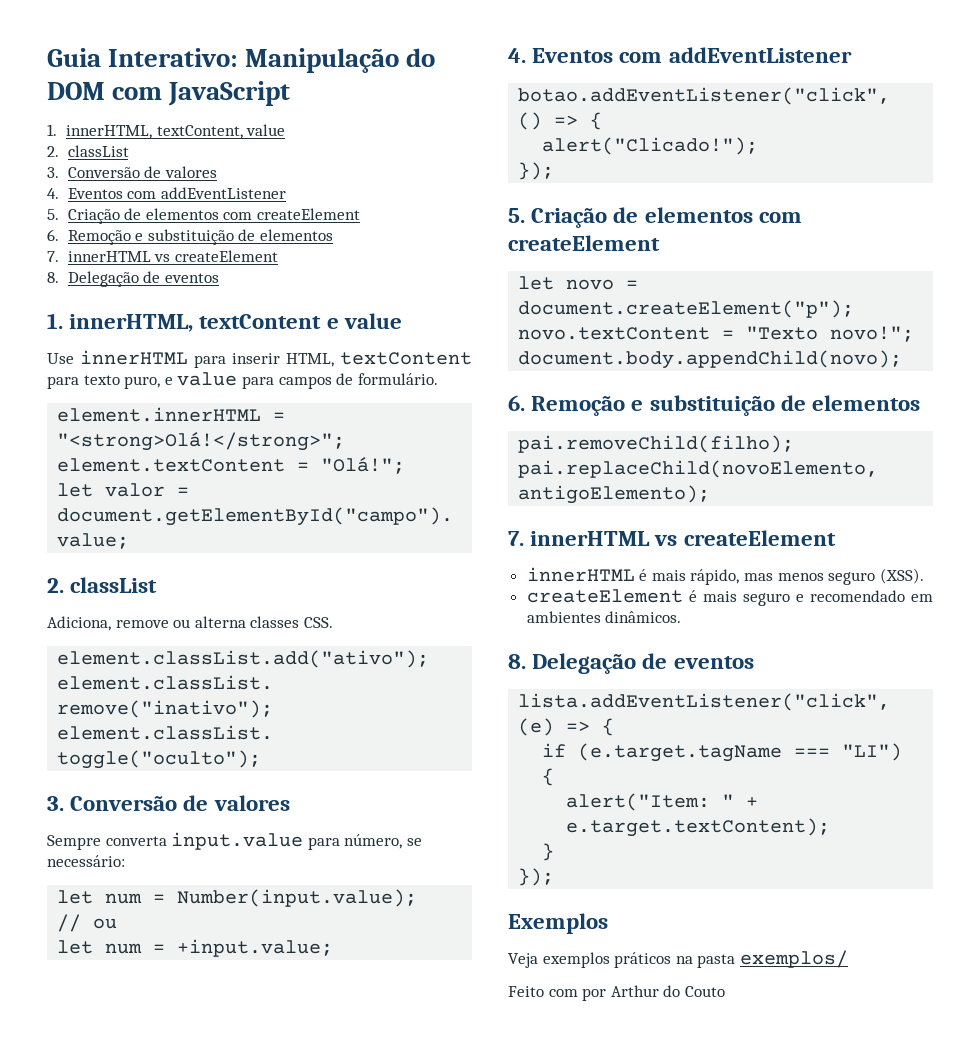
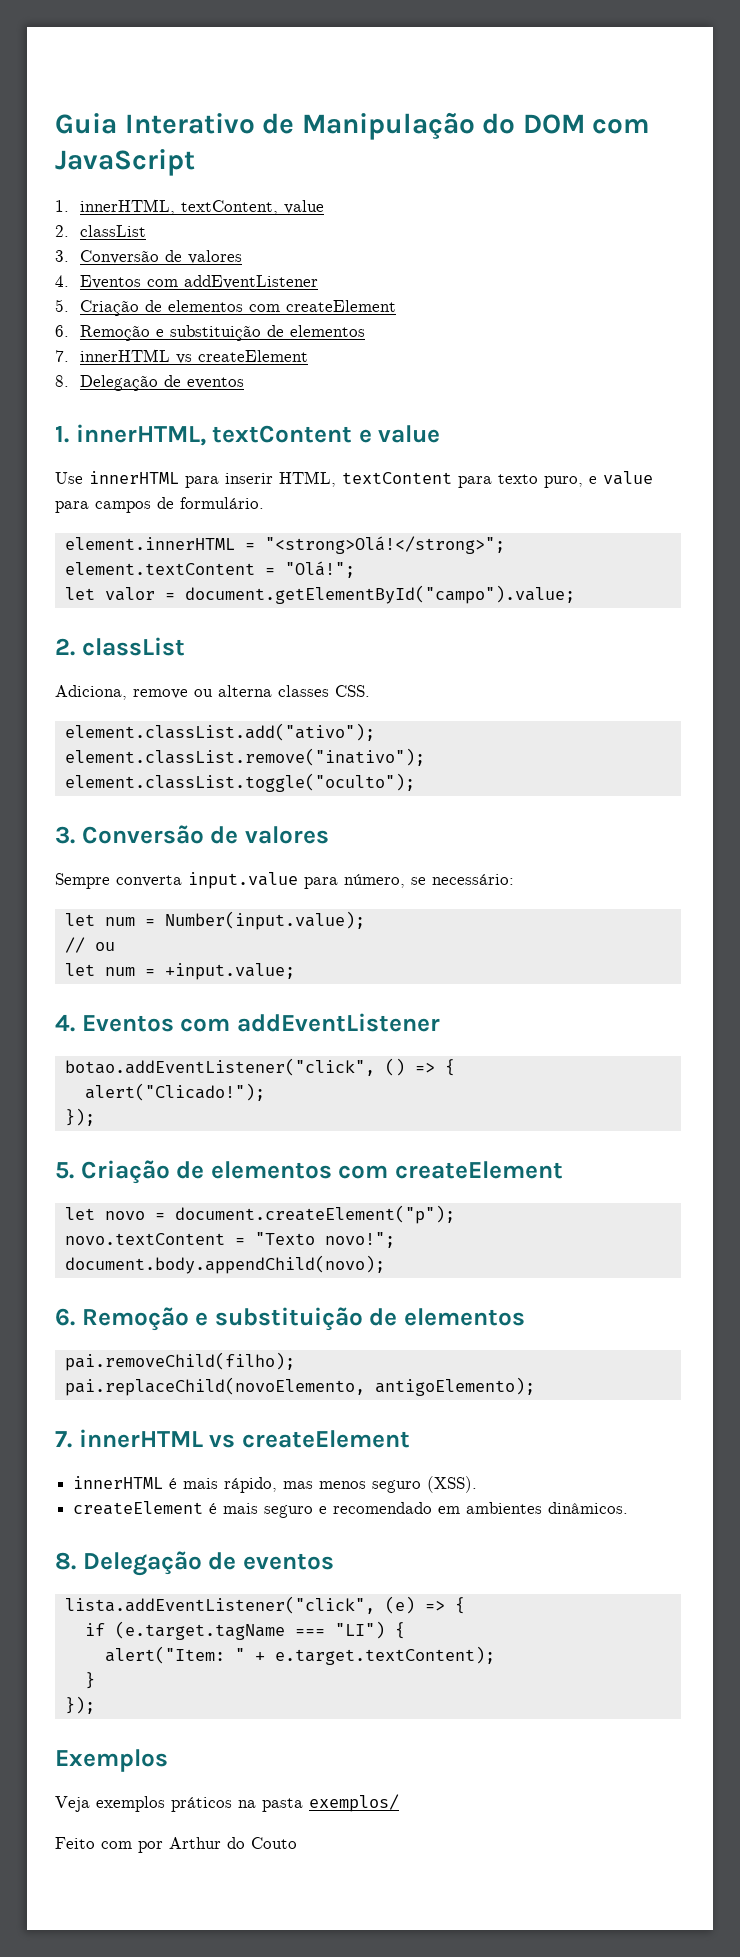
- Guia Interativo: Manipulação do DOM com JavaScript
+ Guia Interativo de Manipulação do DOM com JavaScript

